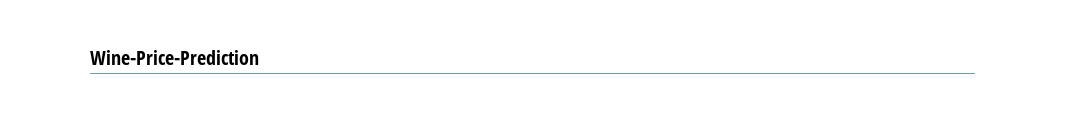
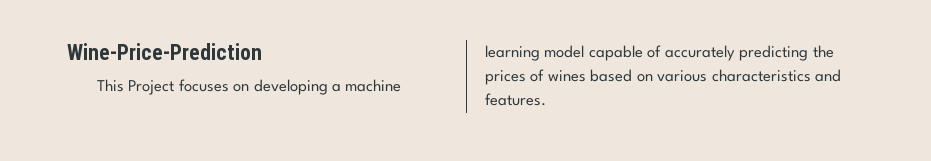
+ This Project focuses on developing a machine learning model capable of accurately predicting the prices of wines based on various characteristics and features.

